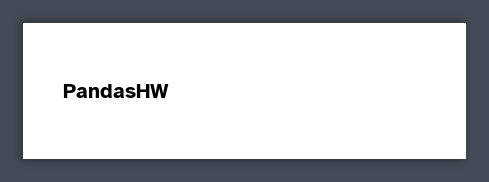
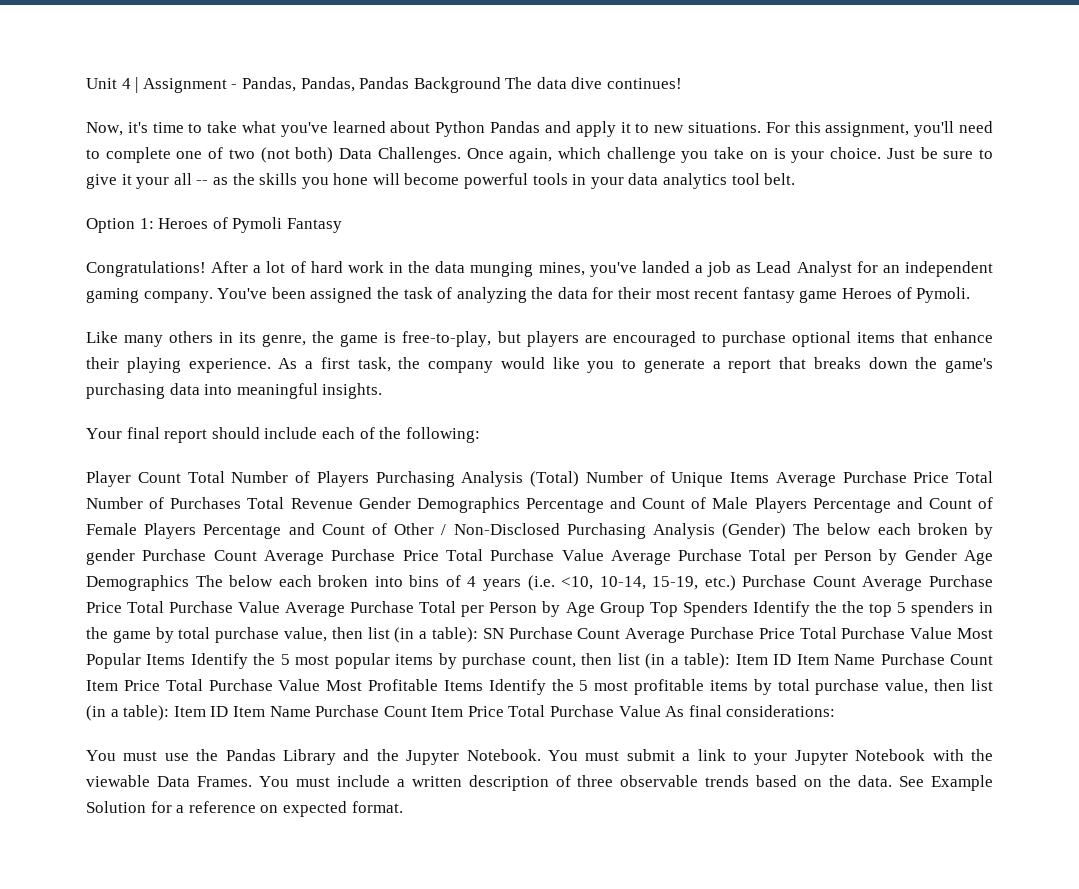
- PandasHW
+ Unit 4 | Assignment - Pandas, Pandas, Pandas Background The data dive continues!
+ Now, it's time to take what you've learned about Python Pandas and apply it to new situations. For this assignment, you'll need to complete one of two (not both) Data Challenges. Once again, which challenge you take on is your choice. Just be sure to give it your all -- as the skills you hone will become powerful tools in your data analytics tool belt.
+ Option 1: Heroes of Pymoli Fantasy
+ Congratulations! After a lot of hard work in the data munging mines, you've landed a job as Lead Analyst for an independent gaming company. You've been assigned the task of analyzing the data for their most recent fantasy game Heroes of Pymoli.
+ Like many others in its genre, the game is free-to-play, but players are encouraged to purchase optional items that enhance their playing experience. As a first task, the company would like you to generate a report that breaks down the game's purchasing data into meaningful insights.
+ Your final report should include each of the following:
+ Player Count Total Number of Players Purchasing Analysis (Total) Number of Unique Items Average Purchase Price Total Number of Purchases Total Revenue Gender Demographics Percentage and Count of Male Players Percentage and Count of Female Players Percentage and Count of Other / Non-Disclosed Purchasing Analysis (Gender) The below each broken by gender Purchase Count Average Purchase Price Total Purchase Value Average Purchase Total per Person by Gender Age Demographics The below each broken into bins of 4 years (i.e. <10, 10-14, 15-19, etc.) Purchase Count Average Purchase Price Total Purchase Value Average Purchase Total per Person by Age Group Top Spenders Identify the the top 5 spenders in the game by total purchase value, then list (in a table): SN Purchase Count Average Purchase Price Total Purchase Value Most Popular Items Identify the 5 most popular items by purchase count, then list (in a table): Item ID Item Name Purchase Count Item Price Total Purchase Value Most Profitable Items Identify the 5 most profitable items by total purchase value, then list (in a table): Item ID Item Name Purchase Count Item Price Total Purchase Value As final considerations:
+ You must use the Pandas Library and the Jupyter Notebook. You must submit a link to your Jupyter Notebook with the viewable Data Frames. You must include a written description of three observable trends based on the data. See Example Solution for a reference on expected format.

